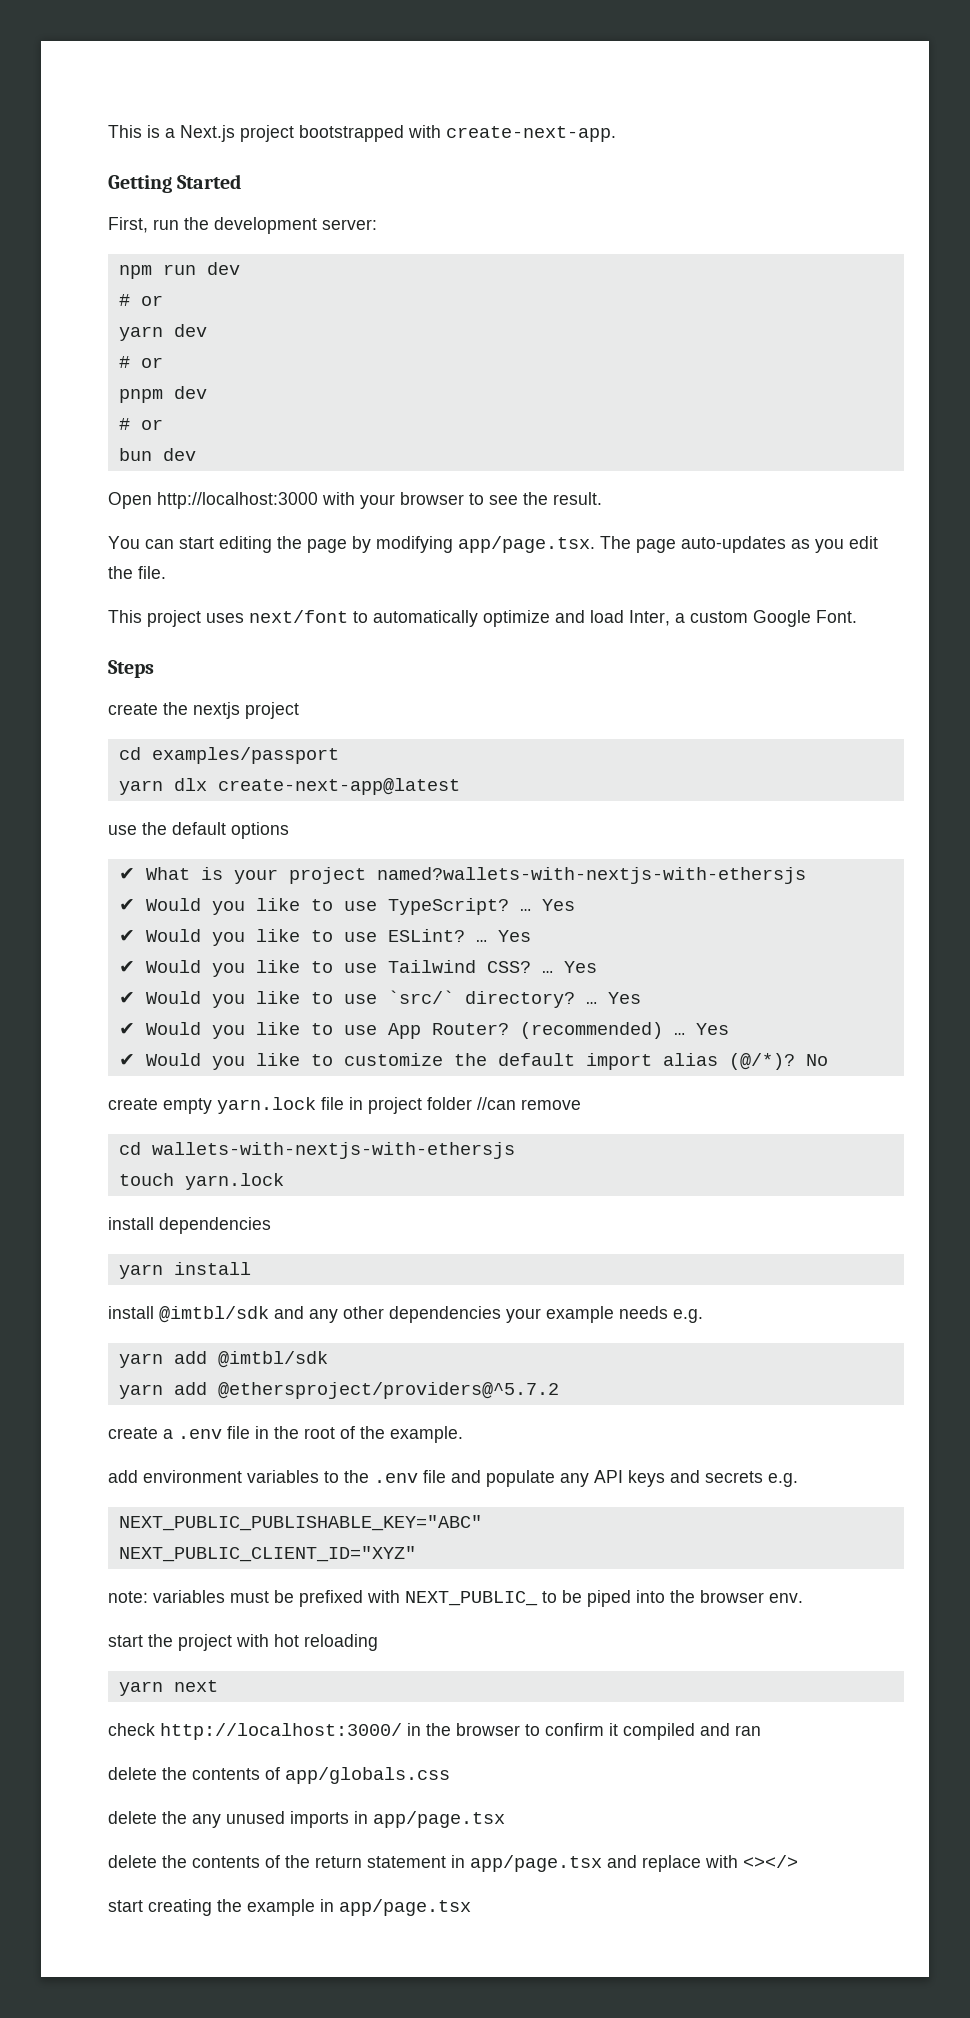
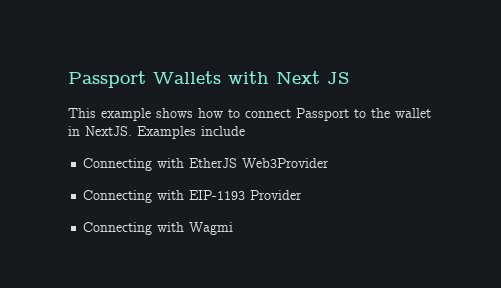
- This is a Next.js project bootstrapped with create-next-app.
- Getting Started
- First, run the development server:
- npm run dev
- # or
- yarn dev
- # or
- pnpm dev
- # or
- bun dev
- Open http://localhost:3000 with your browser to see the result.
- You can start editing the page by modifying app/page.tsx. The page auto-updates as you edit the file.
- This project uses next/font to automatically optimize and load Inter, a custom Google Font.
- Steps
- create the nextjs project
- cd examples/passport
- yarn dlx create-next-app@latest
- use the default options
- ✔ What is your project named?wallets-with-nextjs-with-ethersjs
- ✔ Would you like to use TypeScript? … Yes
- ✔ Would you like to use ESLint? … Yes
- ✔ Would you like to use Tailwind CSS? … Yes
- ✔ Would you like to use `src/` directory? … Yes
- ✔ Would you like to use App Router? (recommended) … Yes
- ✔ Would you like to customize the default import alias (@/*)? No
- create empty yarn.lock file in project folder //can remove
- cd wallets-with-nextjs-with-ethersjs
- touch yarn.lock
- install dependencies
- yarn install
- install @imtbl/sdk and any other dependencies your example needs e.g.
- yarn add @imtbl/sdk
- yarn add @ethersproject/providers@^5.7.2
- create a .env file in the root of the example.
- add environment variables to the .env file and populate any API keys and secrets e.g.
- NEXT_PUBLIC_PUBLISHABLE_KEY="ABC"
- NEXT_PUBLIC_CLIENT_ID="XYZ"
- note: variables must be prefixed with NEXT_PUBLIC_ to be piped into the browser env.
- start the project with hot reloading
- yarn next
- check http://localhost:3000/ in the browser to confirm it compiled and ran
- delete the contents of app/globals.css
- delete the any unused imports in app/page.tsx
- delete the contents of the return statement in app/page.tsx and replace with <></>
- start creating the example in app/page.tsx
+ Passport Wallets with Next JS
+ This example shows how to connect Passport to the wallet in NextJS. Examples include
+ Connecting with EtherJS Web3Provider
+ Connecting with EIP-1193 Provider
+ Connecting with Wagmi

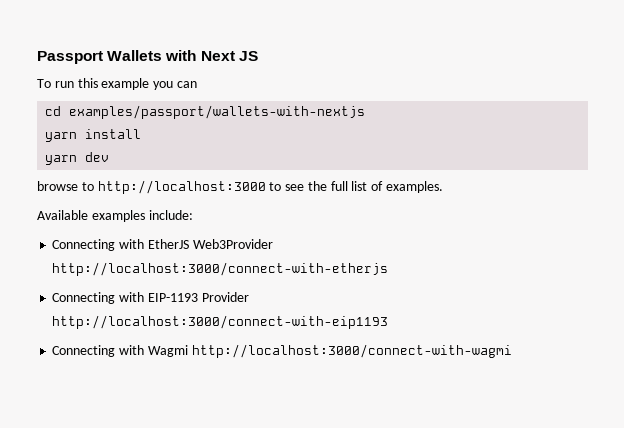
- This example shows how to connect Passport to the wallet in NextJS. Examples include
+ To run this example you can
+ cd examples/passport/wallets-with-nextjs
+ yarn install
+ yarn dev
+ browse to http://localhost:3000 to see the full list of examples.
+ Available examples include:
- Connecting with EtherJS Web3Provider
+ Connecting with EtherJS Web3Provider http://localhost:3000/connect-with-etherjs
- Connecting with EIP-1193 Provider
+ Connecting with EIP-1193 Provider http://localhost:3000/connect-with-eip1193
- Connecting with Wagmi
+ Connecting with Wagmi http://localhost:3000/connect-with-wagmi

